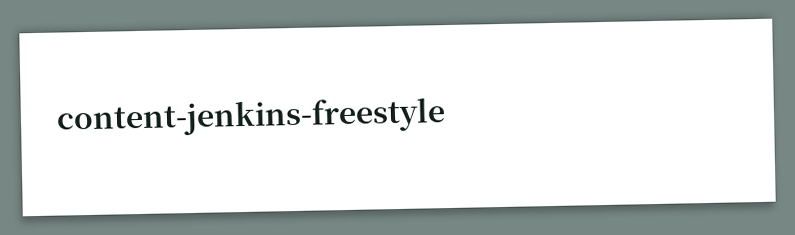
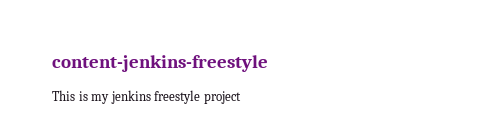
+ This is my jenkins freestyle project

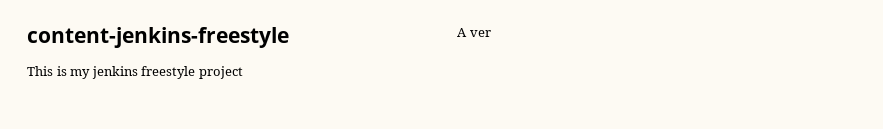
+ A ver

